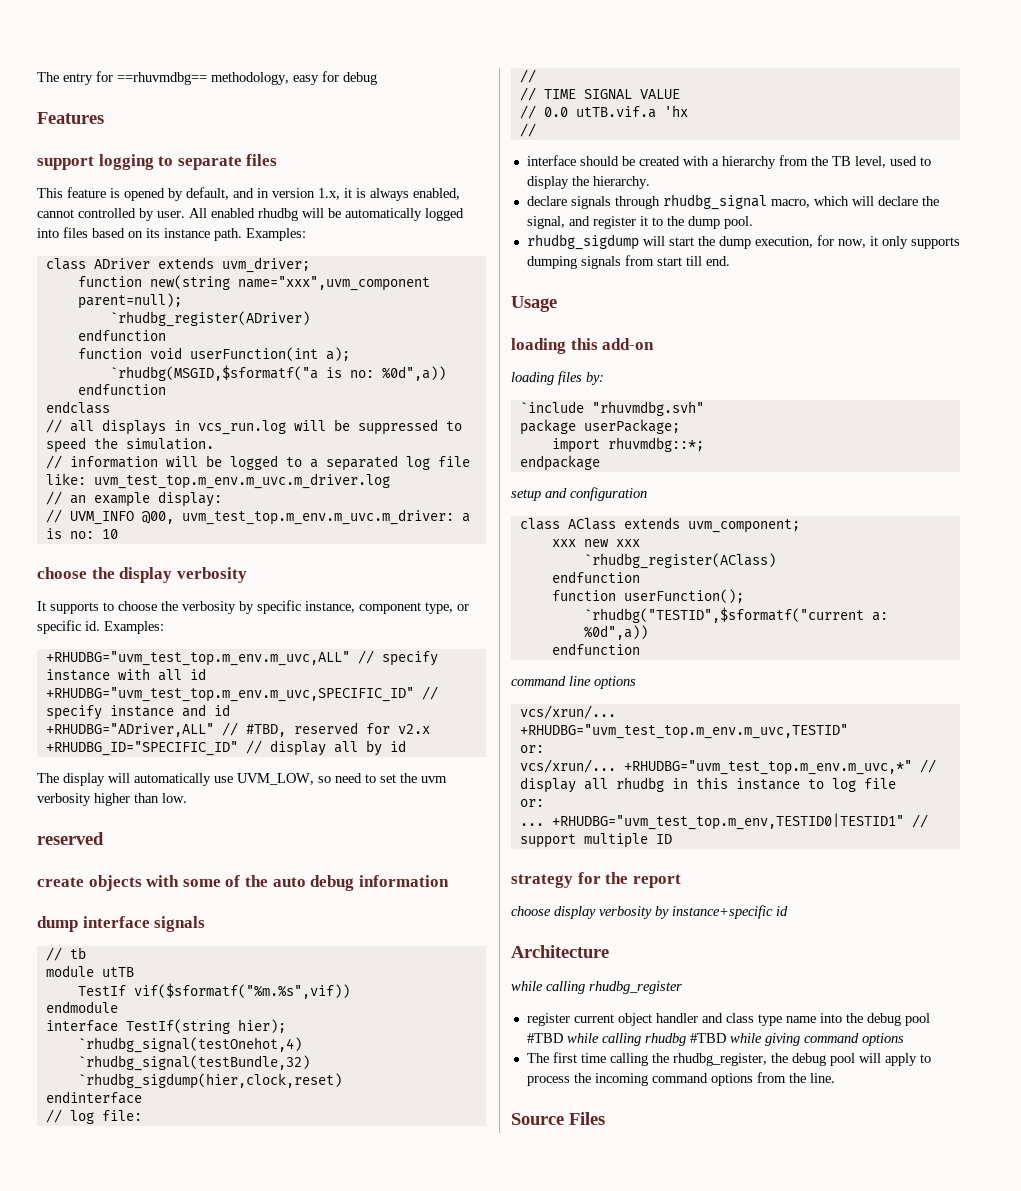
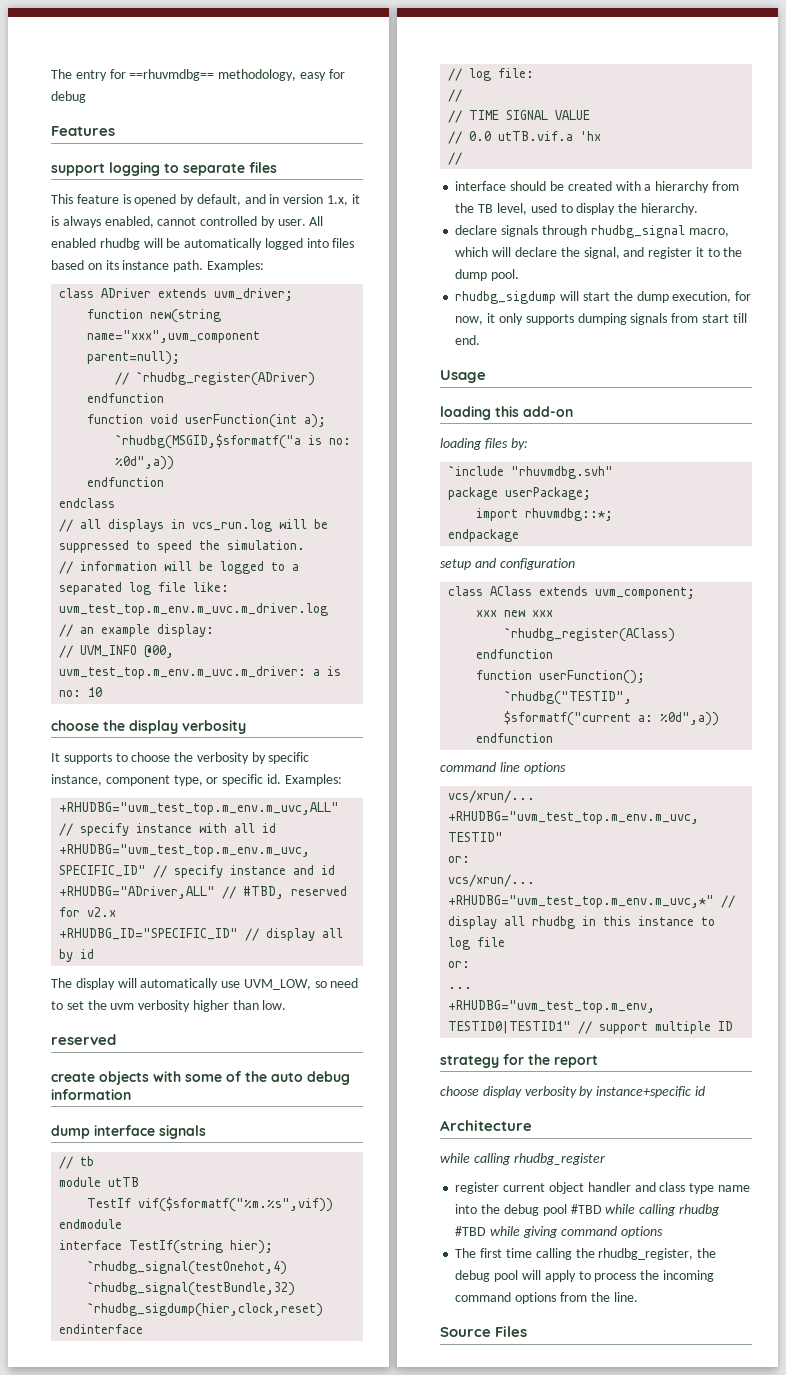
- `rhudbg_register(ADriver)
+ // `rhudbg_register(ADriver)

